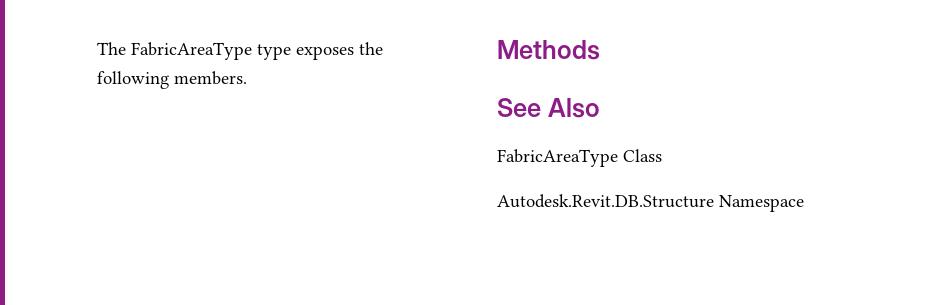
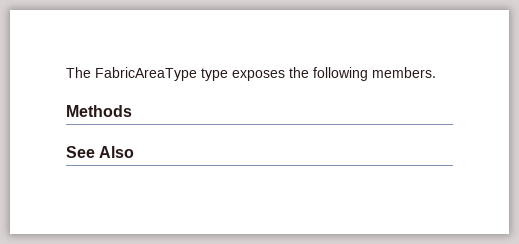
- FabricAreaType Class
- Autodesk.Revit.DB.Structure Namespace

